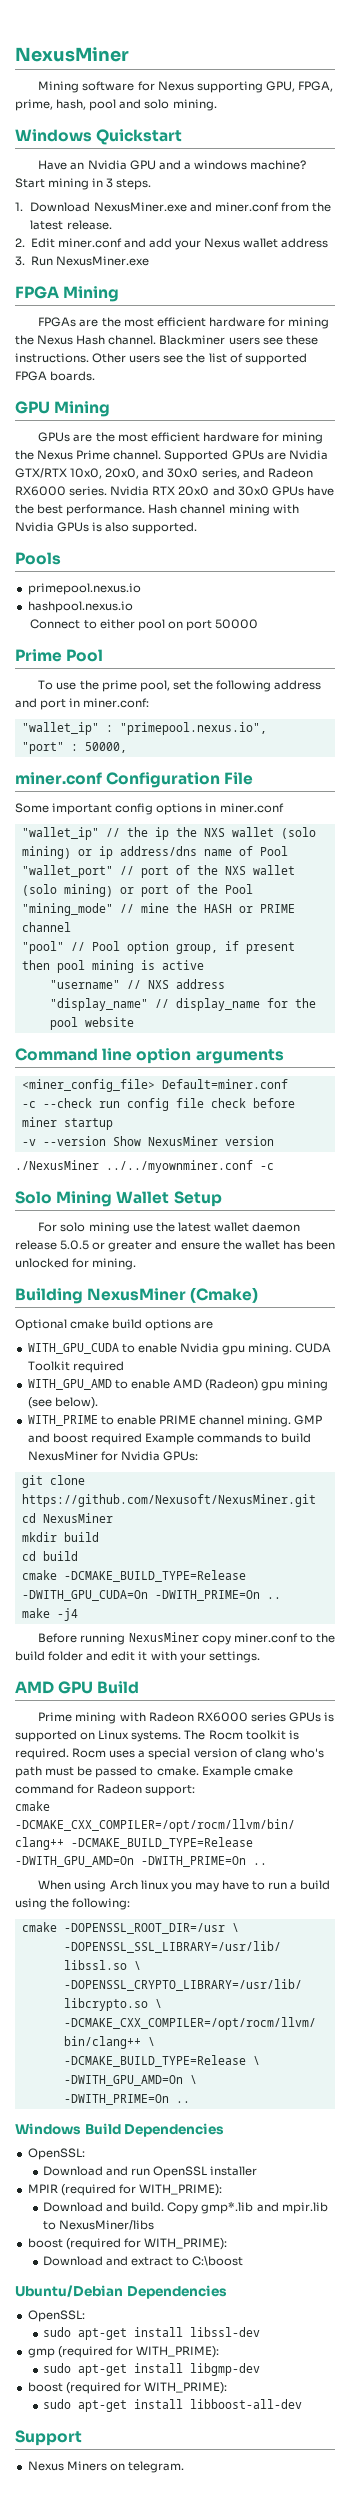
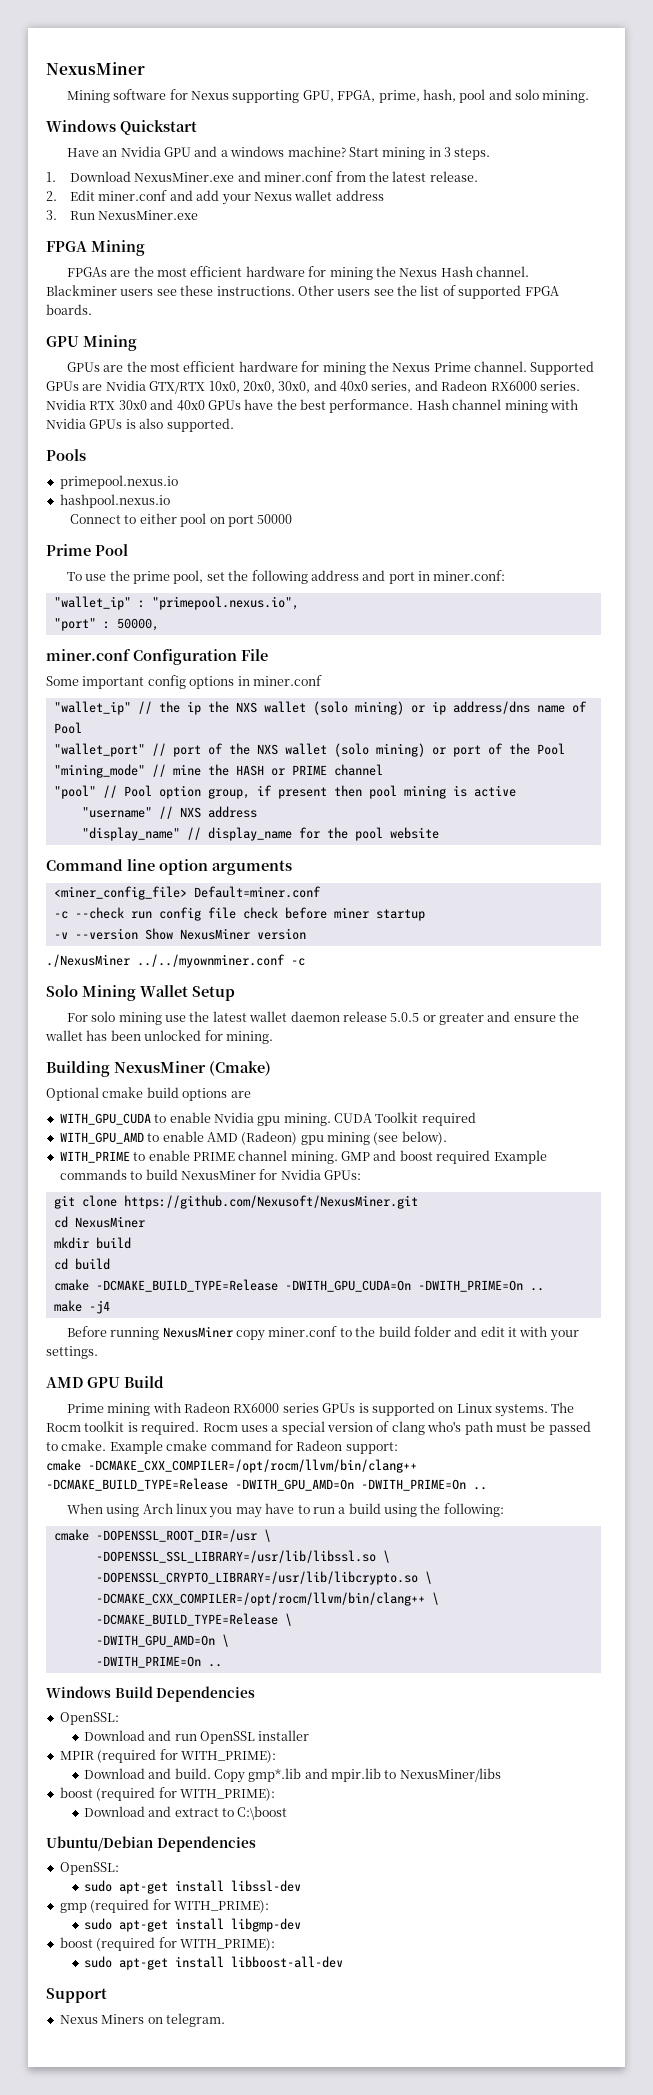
- Supported GPUs are Nvidia GTX/RTX 10x0, 20x0, and 30x0 series, and Radeon RX6000 series.
+ Supported GPUs are Nvidia GTX/RTX 10x0, 20x0, 30x0, and 40x0 series, and Radeon RX6000 series.
- Nvidia RTX 20x0 and 30x0 GPUs have the best performance.
+ Nvidia RTX 30x0 and 40x0 GPUs have the best performance.

